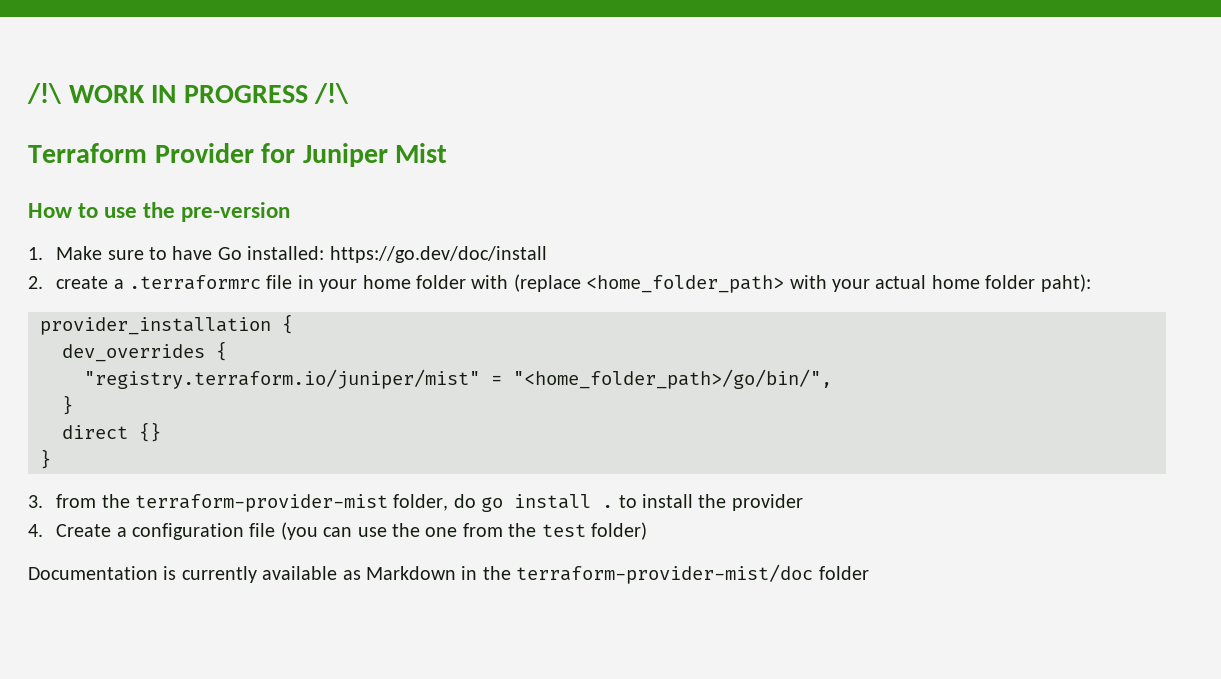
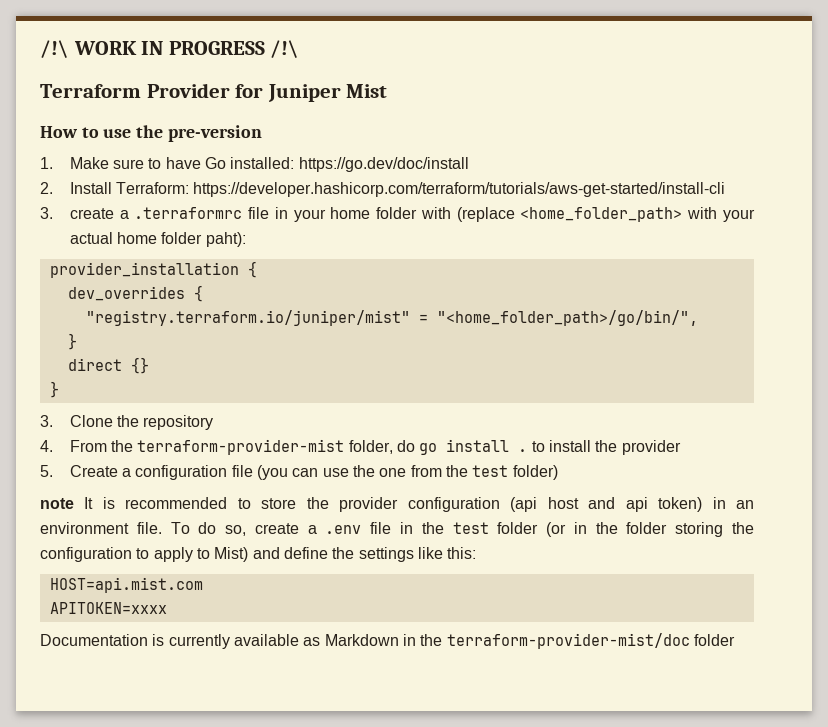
- 2. create a .terraformrc file in your home folder with (replace <home_folder_path> with your actual home folder paht):
+ 2. Install Terraform: https://developer.hashicorp.com/terraform/tutorials/aws-get-started/install-cli
+ 3. create a .terraformrc file in your home folder with (replace <home_folder_path> with your actual home folder paht):
- 3. from the terraform-provider-mist folder, do go install . to install the provider
+ 3. Clone the repository
+ 4. From the terraform-provider-mist folder, do go install . to install the provider
- 4. Create a configuration file (you can use the one from the test folder)
+ 5. Create a configuration file (you can use the one from the test folder)
+ note It is recommended to store the provider configuration (api host and api token) in an environment file. To do so, create a .env file in the test folder (or in the folder storing the configuration to apply to Mist) and define the settings like this:
+ HOST=api.mist.com
+ APITOKEN=xxxx

